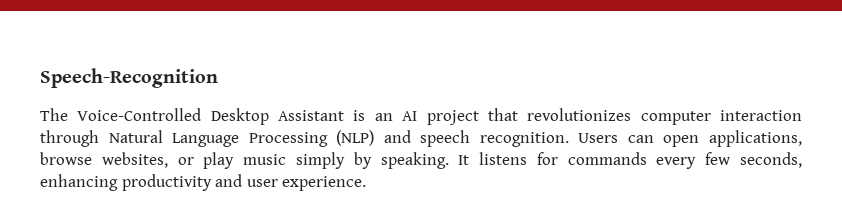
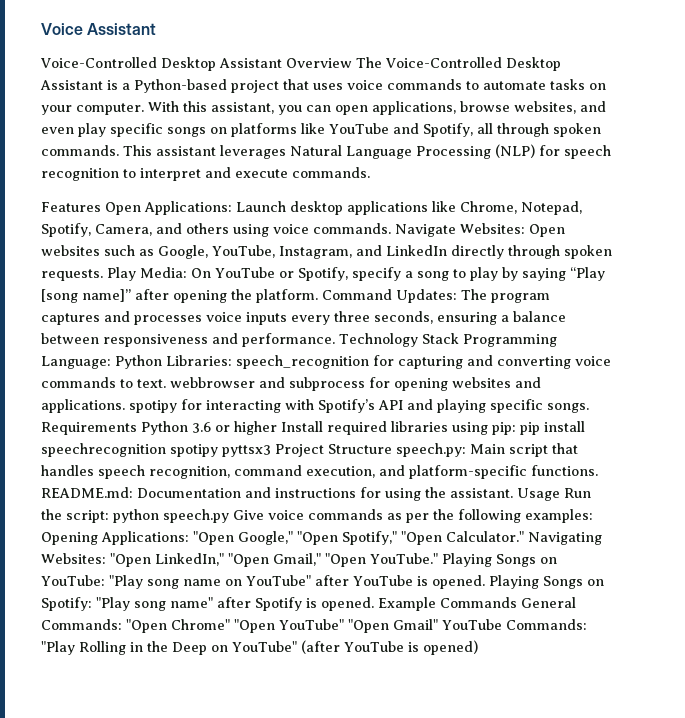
- Speech-Recognition
- The Voice-Controlled Desktop Assistant is an AI project that revolutionizes computer interaction through Natural Language Processing (NLP) and speech recognition. Users can open applications, browse websites, or play music simply by speaking. It listens for commands every few seconds, enhancing productivity and user experience.
+ Voice Assistant
+ Voice-Controlled Desktop Assistant Overview The Voice-Controlled Desktop Assistant is a Python-based project that uses voice commands to automate tasks on your computer. With this assistant, you can open applications, browse websites, and even play specific songs on platforms like YouTube and Spotify, all through spoken commands. This assistant leverages Natural Language Processing (NLP) for speech recognition to interpret and execute commands.
+ Features Open Applications: Launch desktop applications like Chrome, Notepad, Spotify, Camera, and others using voice commands. Navigate Websites: Open websites such as Google, YouTube, Instagram, and LinkedIn directly through spoken requests. Play Media: On YouTube or Spotify, specify a song to play by saying “Play [song name]” after opening the platform. Command Updates: The program captures and processes voice inputs every three seconds, ensuring a balance between responsiveness and performance. Technology Stack Programming Language: Python Libraries: speech_recognition for capturing and converting voice commands to text. webbrowser and subprocess for opening websites and applications. spotipy for interacting with Spotify’s API and playing specific songs. Requirements Python 3.6 or higher Install required libraries using pip: pip install speechrecognition spotipy pyttsx3 Project Structure speech.py: Main script that handles speech recognition, command execution, and platform-specific functions. README.md: Documentation and instructions for using the assistant. Usage Run the script: python speech.py Give voice commands as per the following examples: Opening Applications: "Open Google," "Open Spotify," "Open Calculator." Navigating Websites: "Open LinkedIn," "Open Gmail," "Open YouTube." Playing Songs on YouTube: "Play song name on YouTube" after YouTube is opened. Playing Songs on Spotify: "Play song name" after Spotify is opened. Example Commands General Commands: "Open Chrome" "Open YouTube" "Open Gmail" YouTube Commands: "Play Rolling in the Deep on YouTube" (after YouTube is opened)

